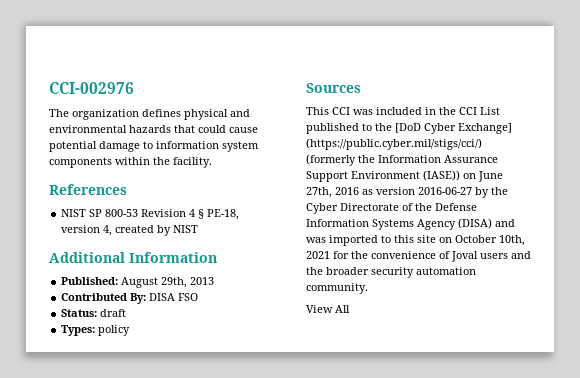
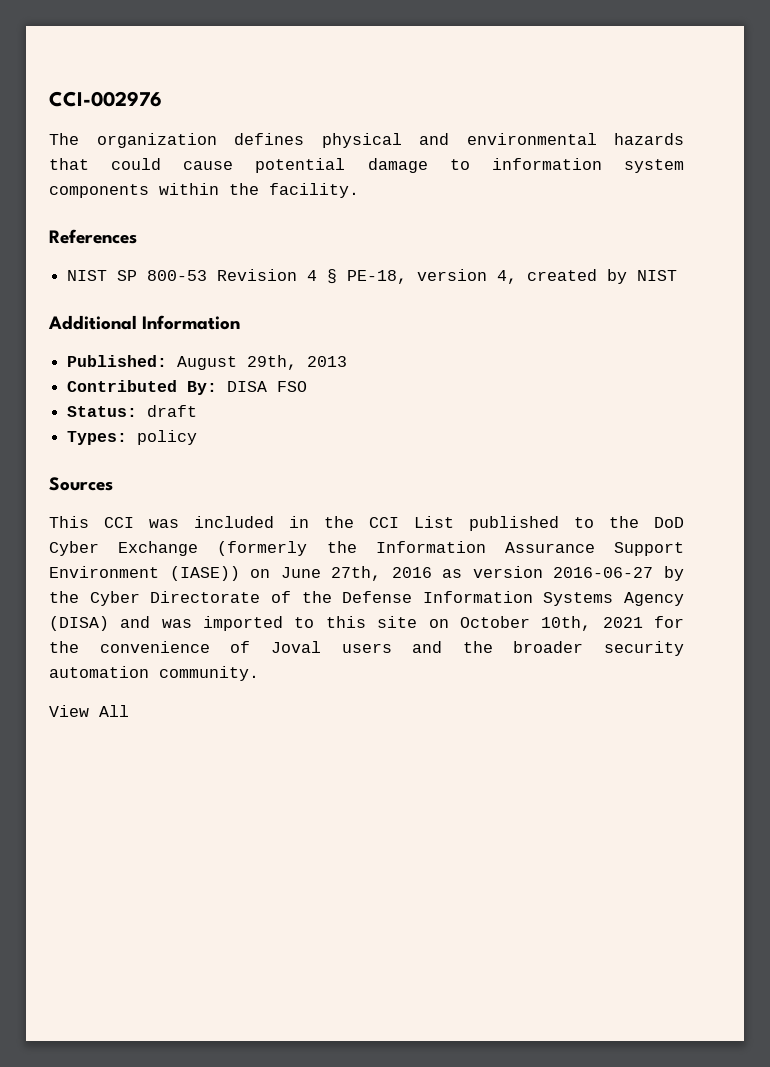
- This CCI was included in the CCI List published to the [DoD Cyber Exchange] (https://public.cyber.mil/stigs/cci/) (formerly the Information Assurance Support Environment (IASE)) on June 27th, 2016 as version 2016-06-27 by the Cyber Directorate of the Defense Information Systems Agency (DISA) and was imported to this site on October 10th, 2021 for the convenience of Joval users and the broader security automation community.
+ This CCI was included in the CCI List published to the DoD Cyber Exchange (formerly the Information Assurance Support Environment (IASE)) on June 27th, 2016 as version 2016-06-27 by the Cyber Directorate of the Defense Information Systems Agency (DISA) and was imported to this site on October 10th, 2021 for the convenience of Joval users and the broader security automation community.

